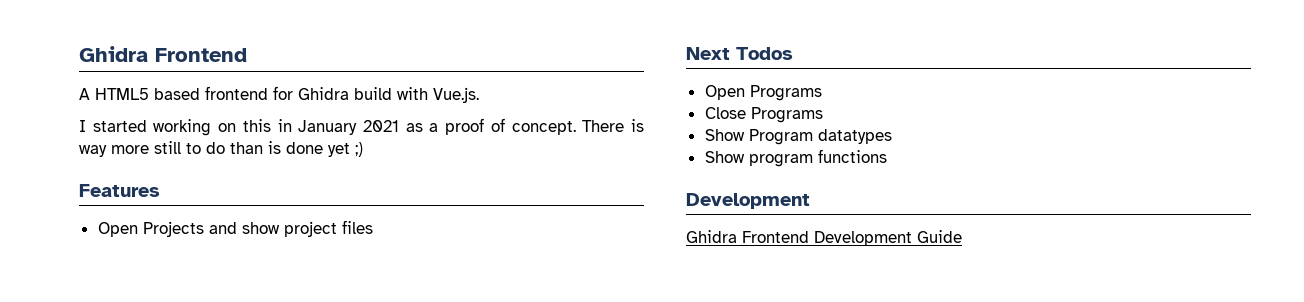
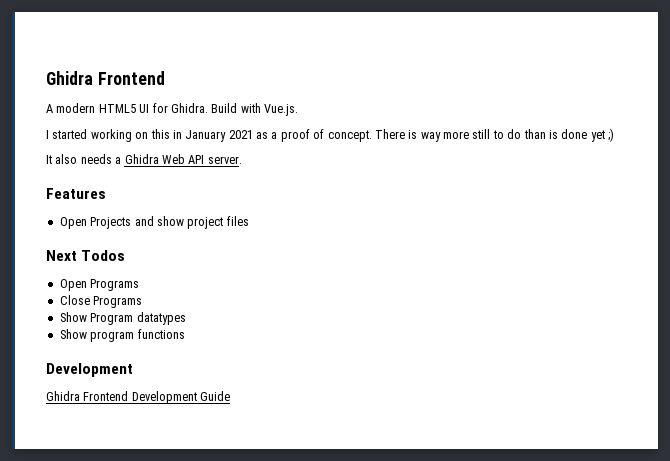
- A HTML5 based frontend for Ghidra build with Vue.js.
+ A modern HTML5 UI for Ghidra. Build with Vue.js.
+ It also needs a Ghidra Web API server.

